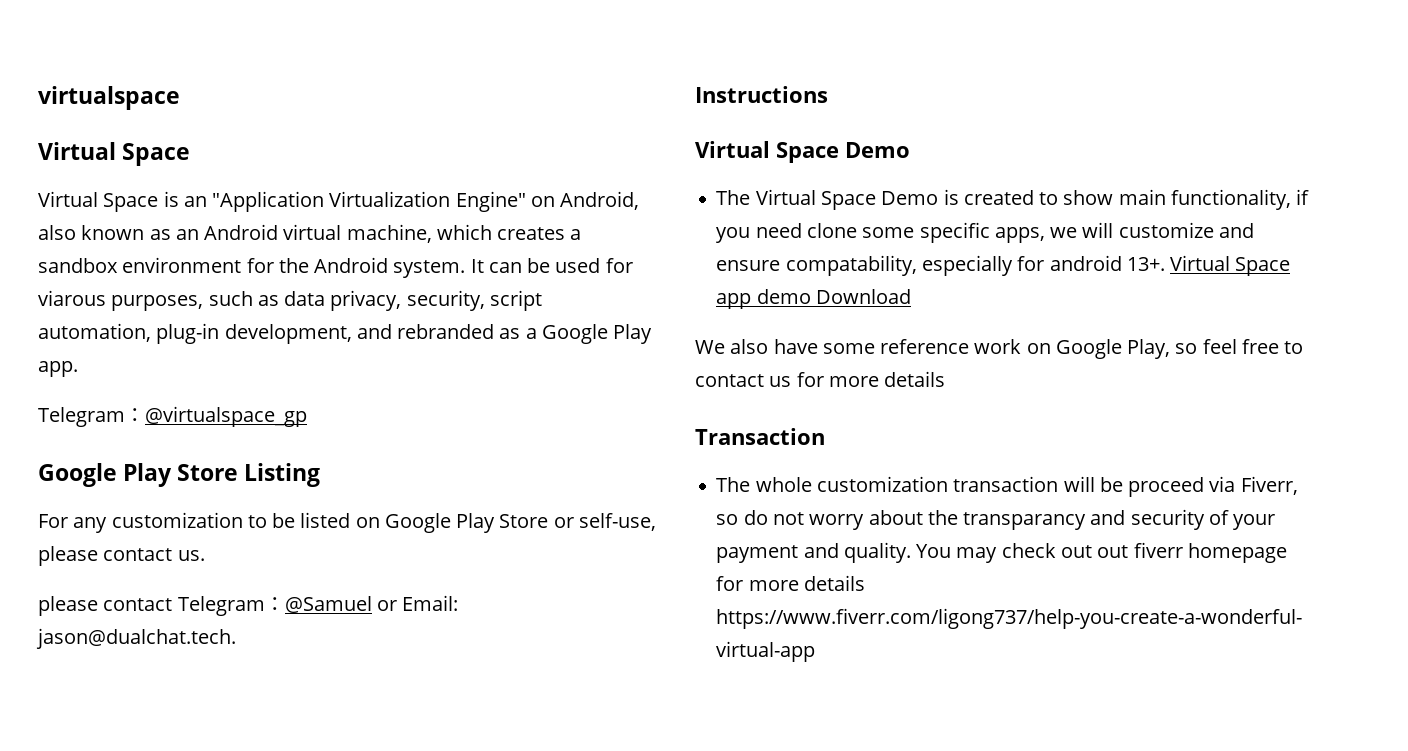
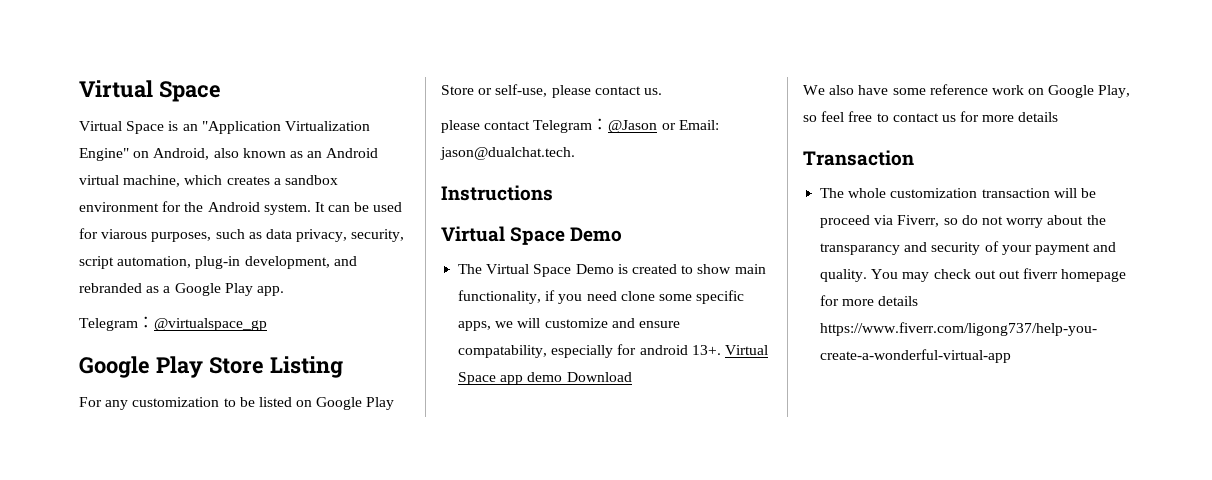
- virtualspace
- please contact Telegram：@Samuel or Email: jason@dualchat.tech.
+ please contact Telegram：@Jason or Email: jason@dualchat.tech.

